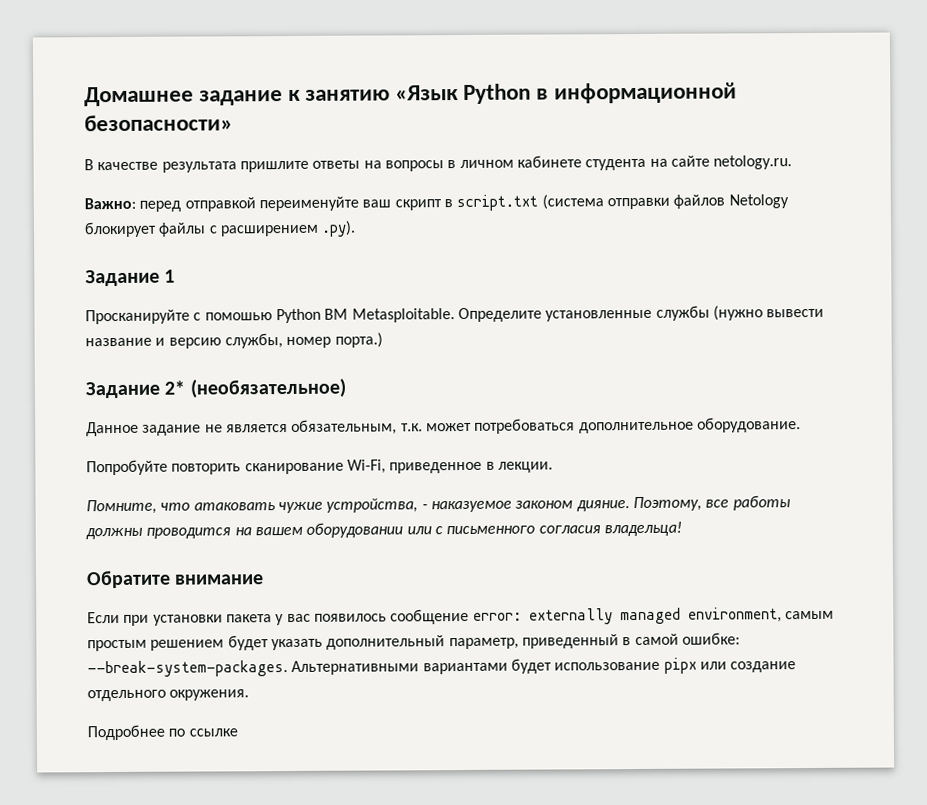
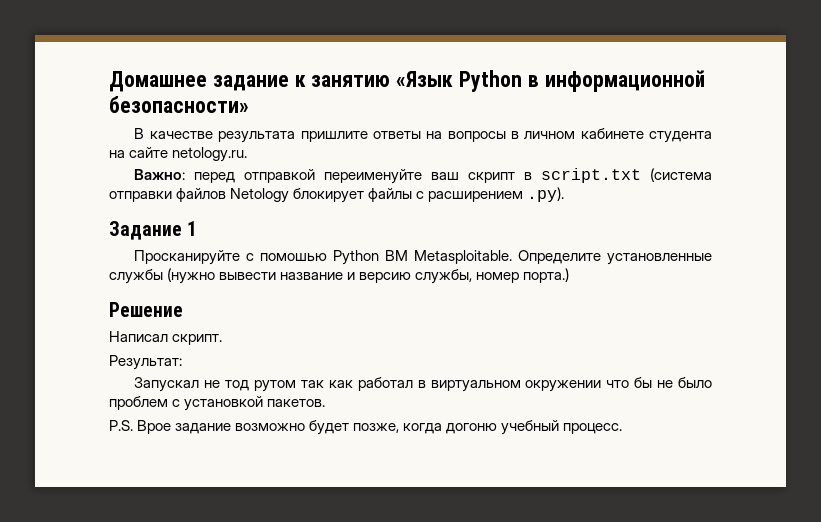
- Задание 2* (необязательное)
- Данное задание не является обязательным, т.к. может потребоваться дополнительное оборудование.
- Попробуйте повторить сканирование Wi-Fi, приведенное в лекции.
- Помните, что атаковать чужие устройства, - наказуемое законом дияние. Поэтому, все работы должны проводится на вашем оборудовании или с письменного согласия владельца!
- Обратите внимание
- Если при установки пакета у вас появилось сообщение error: externally managed environment, самым простым решением будет указать дополнительный параметр, приведенный в самой ошибке: --break-system-packages. Альтернативными вариантами будет использование pipx или создание отдельного окружения.
- Подробнее по ссылке
+ Решение
+ Написал скрипт.
+ Результат:
+ Запускал не тод рутом так как работал в виртуальном окружении что бы не было проблем с установкой пакетов.
+ P.S. Врое задание возможно будет позже, когда догоню учебный процесс.

